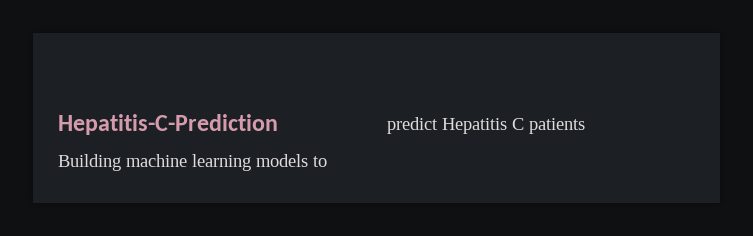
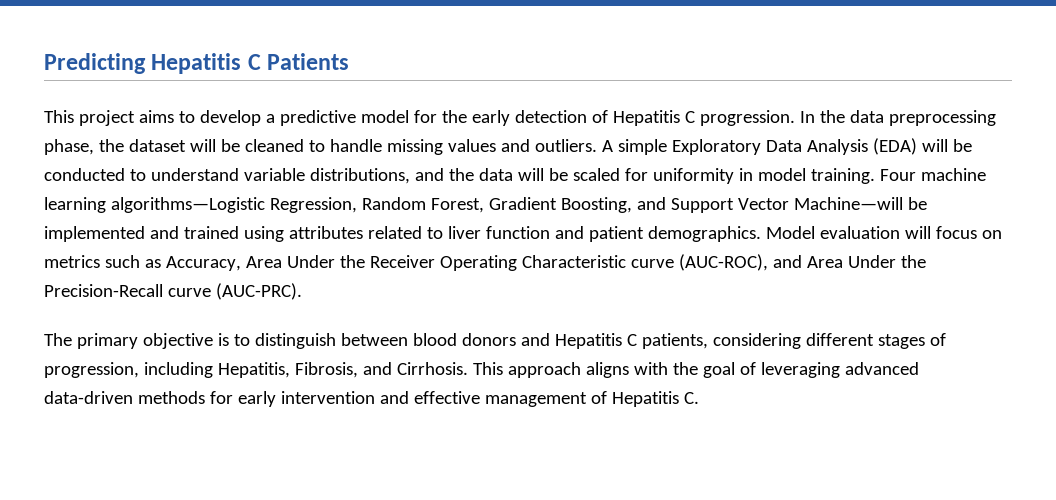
- Hepatitis-C-Prediction
- Building machine learning models to predict Hepatitis C patients
+ Predicting Hepatitis C Patients
+ This project aims to develop a predictive model for the early detection of Hepatitis C progression. In the data preprocessing phase, the dataset will be cleaned to handle missing values and outliers. A simple Exploratory Data Analysis (EDA) will be conducted to understand variable distributions, and the data will be scaled for uniformity in model training. Four machine learning algorithms—Logistic Regression, Random Forest, Gradient Boosting, and Support Vector Machine—will be implemented and trained using attributes related to liver function and patient demographics. Model evaluation will focus on metrics such as Accuracy, Area Under the Receiver Operating Characteristic curve (AUC-ROC), and Area Under the Precision-Recall curve (AUC-PRC).
+ The primary objective is to distinguish between blood donors and Hepatitis C patients, considering different stages of progression, including Hepatitis, Fibrosis, and Cirrhosis. This approach aligns with the goal of leveraging advanced data-driven methods for early intervention and effective management of Hepatitis C.

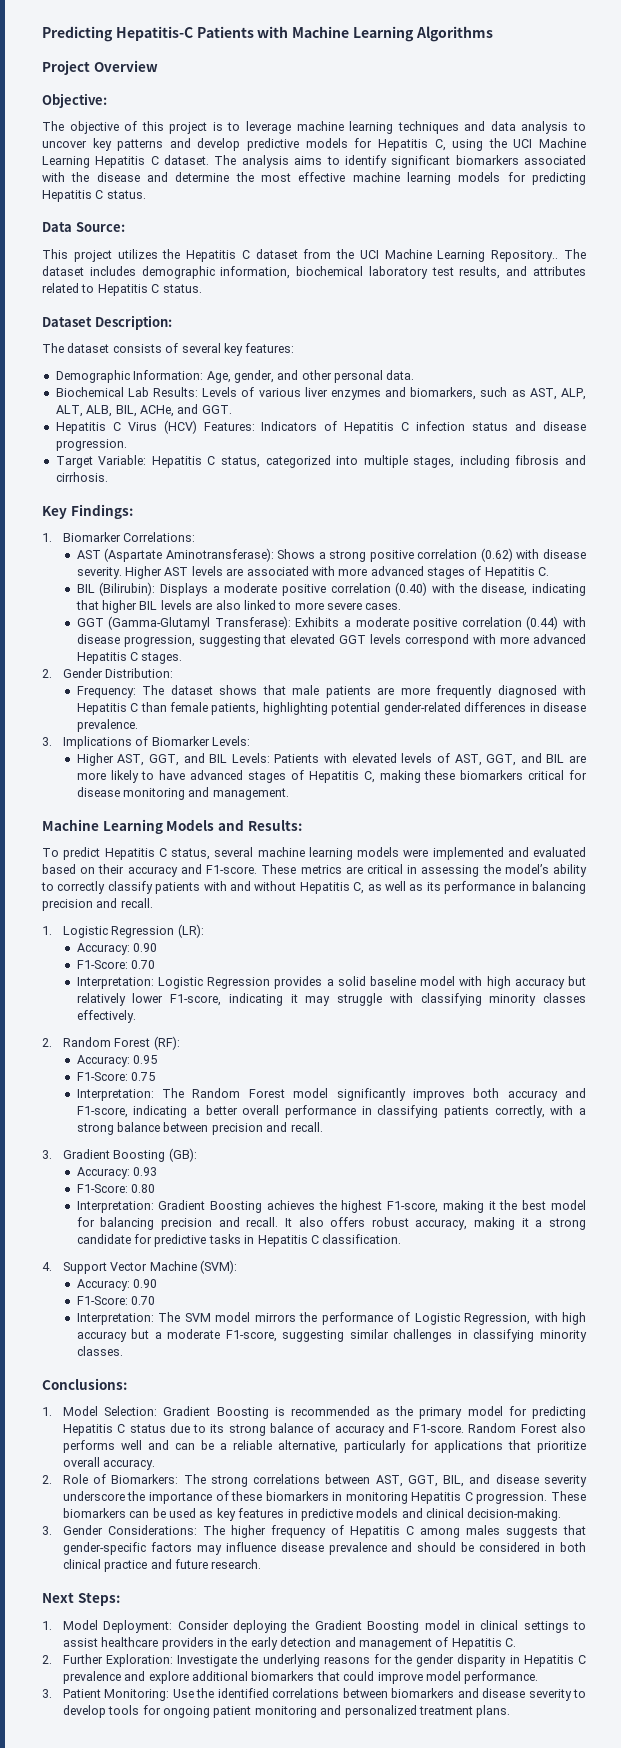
- Predicting Hepatitis C Patients
- This project aims to develop a predictive model for the early detection of Hepatitis C progression. In the data preprocessing phase, the dataset will be cleaned to handle missing values and outliers. A simple Exploratory Data Analysis (EDA) will be conducted to understand variable distributions, and the data will be scaled for uniformity in model training. Four machine learning algorithms—Logistic Regression, Random Forest, Gradient Boosting, and Support Vector Machine—will be implemented and trained using attributes related to liver function and patient demographics. Model evaluation will focus on metrics such as Accuracy, Area Under the Receiver Operating Characteristic curve (AUC-ROC), and Area Under the Precision-Recall curve (AUC-PRC).
- The primary objective is to distinguish between blood donors and Hepatitis C patients, considering different stages of progression, including Hepatitis, Fibrosis, and Cirrhosis. This approach aligns with the goal of leveraging advanced data-driven methods for early intervention and effective management of Hepatitis C.
+ Predicting Hepatitis-C Patients with Machine Learning Algorithms
+ Project Overview
+ Objective:
+ The objective of this project is to leverage machine learning techniques and data analysis to uncover key patterns and develop predictive models for Hepatitis C, using the UCI Machine Learning Hepatitis C dataset. The analysis aims to identify significant biomarkers associated with the disease and determine the most effective machine learning models for predicting Hepatitis C status.
+ Data Source:
+ This project utilizes the Hepatitis C dataset from the UCI Machine Learning Repository.. The dataset includes demographic information, biochemical laboratory test results, and attributes related to Hepatitis C status.
+ Dataset Description:
+ The dataset consists of several key features:
+ Demographic Information: Age, gender, and other personal data.
+ Biochemical Lab Results: Levels of various liver enzymes and biomarkers, such as AST, ALP, ALT, ALB, BIL, ACHe, and GGT.
+ Hepatitis C Virus (HCV) Features: Indicators of Hepatitis C infection status and disease progression.
+ Target Variable: Hepatitis C status, categorized into multiple stages, including fibrosis and cirrhosis.
+ Key Findings:
+ 1. Biomarker Correlations:
+ AST (Aspartate Aminotransferase): Shows a strong positive correlation (0.62) with disease severity. Higher AST levels are associated with more advanced stages of Hepatitis C.
+ BIL (Bilirubin): Displays a moderate positive correlation (0.40) with the disease, indicating that higher BIL levels are also linked to more severe cases.
+ GGT (Gamma-Glutamyl Transferase): Exhibits a moderate positive correlation (0.44) with disease progression, suggesting that elevated GGT levels correspond with more advanced Hepatitis C stages.
+ 2. Gender Distribution:
+ Frequency: The dataset shows that male patients are more frequently diagnosed with Hepatitis C than female patients, highlighting potential gender-related differences in disease prevalence.
+ 3. Implications of Biomarker Levels:
+ Higher AST, GGT, and BIL Levels: Patients with elevated levels of AST, GGT, and BIL are more likely to have advanced stages of Hepatitis C, making these biomarkers critical for disease monitoring and management.
+ Machine Learning Models and Results:
+ To predict Hepatitis C status, several machine learning models were implemented and evaluated based on their accuracy and F1-score. These metrics are critical in assessing the model’s ability to correctly classify patients with and without Hepatitis C, as well as its performance in balancing precision and recall.
+ 1. Logistic Regression (LR):
+ Accuracy: 0.90
+ F1-Score: 0.70
+ Interpretation: Logistic Regression provides a solid baseline model with high accuracy but relatively lower F1-score, indicating it may struggle with classifying minority classes effectively.
+ 2. Random Forest (RF):
+ Accuracy: 0.95
+ F1-Score: 0.75
+ Interpretation: The Random Forest model significantly improves both accuracy and F1-score, indicating a better overall performance in classifying patients correctly, with a strong balance between precision and recall.
+ 3. Gradient Boosting (GB):
+ Accuracy: 0.93
+ F1-Score: 0.80
+ Interpretation: Gradient Boosting achieves the highest F1-score, making it the best model for balancing precision and recall. It also offers robust accuracy, making it a strong candidate for predictive tasks in Hepatitis C classification.
+ 4. Support Vector Machine (SVM):
+ Accuracy: 0.90
+ F1-Score: 0.70
+ Interpretation: The SVM model mirrors the performance of Logistic Regression, with high accuracy but a moderate F1-score, suggesting similar challenges in classifying minority classes.
+ Conclusions:
+ 1. Model Selection: Gradient Boosting is recommended as the primary model for predicting Hepatitis C status due to its strong balance of accuracy and F1-score. Random Forest also performs well and can be a reliable alternative, particularly for applications that prioritize overall accuracy.
+ 2. Role of Biomarkers: The strong correlations between AST, GGT, BIL, and disease severity underscore the importance of these biomarkers in monitoring Hepatitis C progression. These biomarkers can be used as key features in predictive models and clinical decision-making.
+ 3. Gender Considerations: The higher frequency of Hepatitis C among males suggests that gender-specific factors may influence disease prevalence and should be considered in both clinical practice and future research.
+ Next Steps:
+ 1. Model Deployment: Consider deploying the Gradient Boosting model in clinical settings to assist healthcare providers in the early detection and management of Hepatitis C.
+ 2. Further Exploration: Investigate the underlying reasons for the gender disparity in Hepatitis C prevalence and explore additional biomarkers that could improve model performance.
+ 3. Patient Monitoring: Use the identified correlations between biomarkers and disease severity to develop tools for ongoing patient monitoring and personalized treatment plans.

